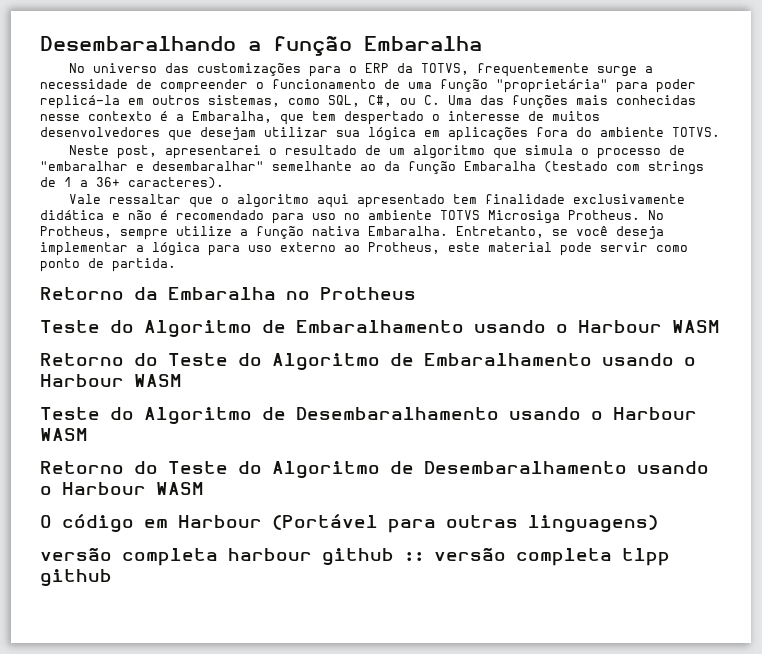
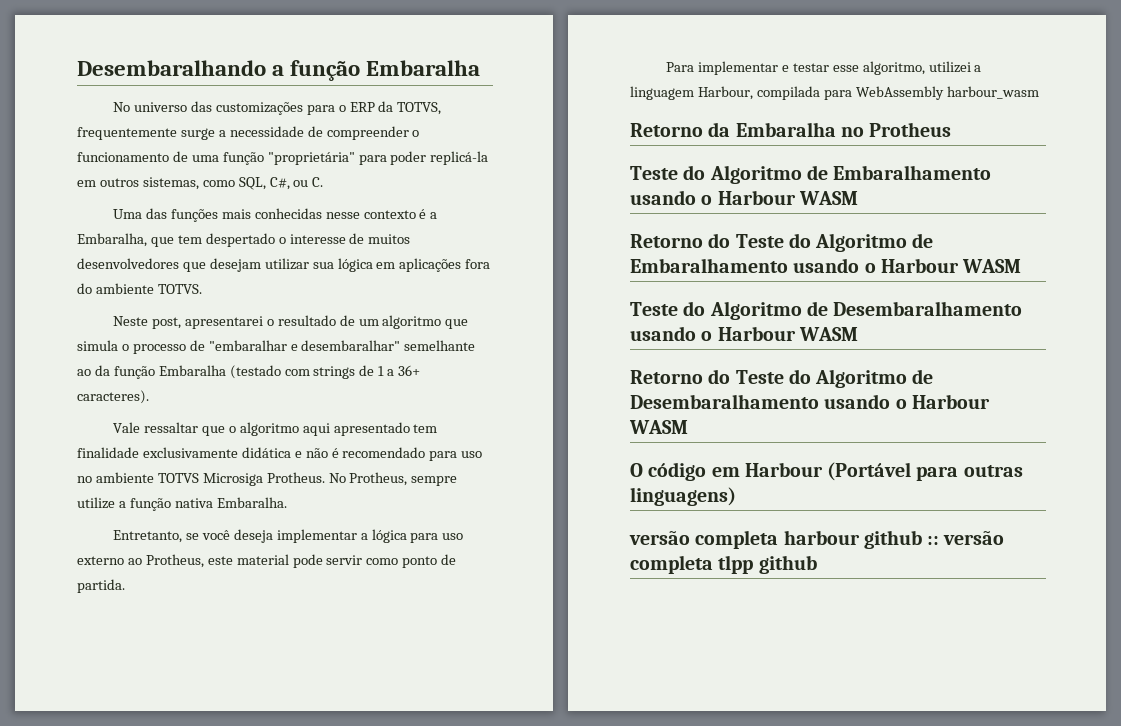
- No universo das customizações para o ERP da TOTVS, frequentemente surge a necessidade de compreender o funcionamento de uma função "proprietária" para poder replicá-la em outros sistemas, como SQL, C#, ou C. Uma das funções mais conhecidas nesse contexto é a Embaralha, que tem despertado o interesse de muitos desenvolvedores que desejam utilizar sua lógica em aplicações fora do ambiente TOTVS.
+ No universo das customizações para o ERP da TOTVS, frequentemente surge a necessidade de compreender o funcionamento de uma função "proprietária" para poder replicá-la em outros sistemas, como SQL, C#, ou C.
+ Uma das funções mais conhecidas nesse contexto é a Embaralha, que tem despertado o interesse de muitos desenvolvedores que desejam utilizar sua lógica em aplicações fora do ambiente TOTVS.
- No Protheus, sempre utilize a função nativa Embaralha. Entretanto, se você deseja implementar a lógica para uso externo ao Protheus, este material pode servir como ponto de partida.
+ No Protheus, sempre utilize a função nativa Embaralha.
+ Entretanto, se você deseja implementar a lógica para uso externo ao Protheus, este material pode servir como ponto de partida.
+ Para implementar e testar esse algoritmo, utilizei a linguagem Harbour, compilada para WebAssembly harbour_wasm

